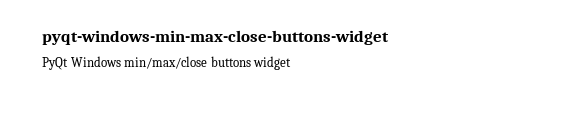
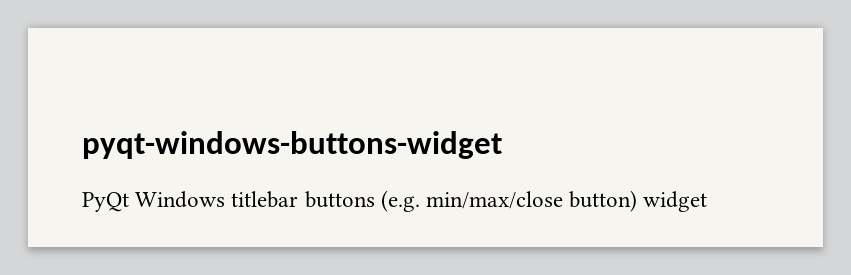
- pyqt-windows-min-max-close-buttons-widget
+ pyqt-windows-buttons-widget
- PyQt Windows min/max/close buttons widget
+ PyQt Windows titlebar buttons (e.g. min/max/close button) widget

